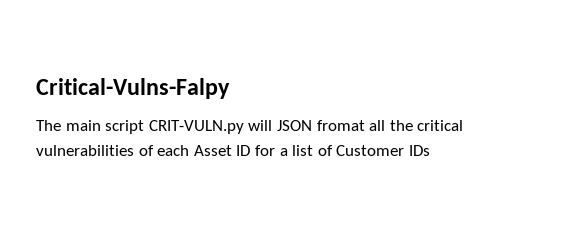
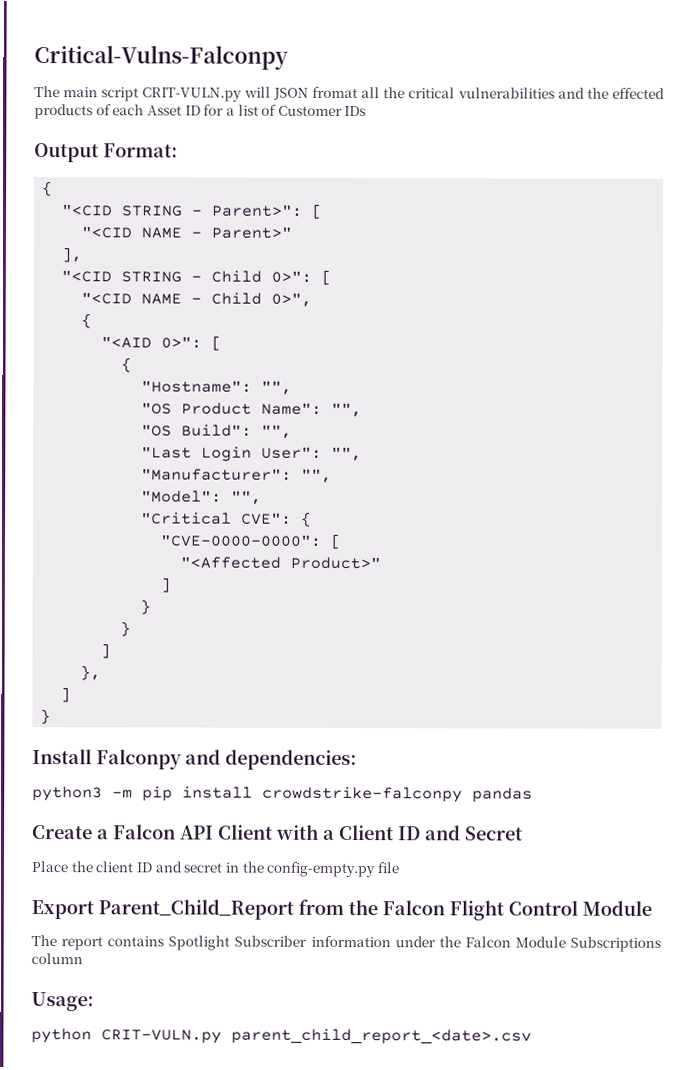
- Critical-Vulns-Falpy
+ Critical-Vulns-Falconpy
- The main script CRIT-VULN.py will JSON fromat all the critical vulnerabilities of each Asset ID for a list of Customer IDs
+ The main script CRIT-VULN.py will JSON fromat all the critical vulnerabilities and the effected products of each Asset ID for a list of Customer IDs
+ Output Format:
+ {
+ "<CID STRING - Parent>": [
+ "<CID NAME - Parent>"
+ ],
+ "<CID STRING - Child 0>": [
+ "<CID NAME - Child 0>",
+ {
+ "<AID 0>": [
+ {
+ "Hostname": "",
+ "OS Product Name": "",
+ "OS Build": "",
+ "Last Login User": "",
+ "Manufacturer": "",
+ "Model": "",
+ "Critical CVE": {
+ "CVE-0000-0000": [
+ "<Affected Product>"
+ ]
+ }
+ }
+ ]
+ },
+ ]
+ }
+ Install Falconpy and dependencies:
+ python3 -m pip install crowdstrike-falconpy pandas
+ Create a Falcon API Client with a Client ID and Secret
+ Place the client ID and secret in the config-empty.py file
+ Export Parent_Child_Report from the Falcon Flight Control Module
+ The report contains Spotlight Subscriber information under the Falcon Module Subscriptions column
+ Usage:
+ python CRIT-VULN.py parent_child_report_<date>.csv

